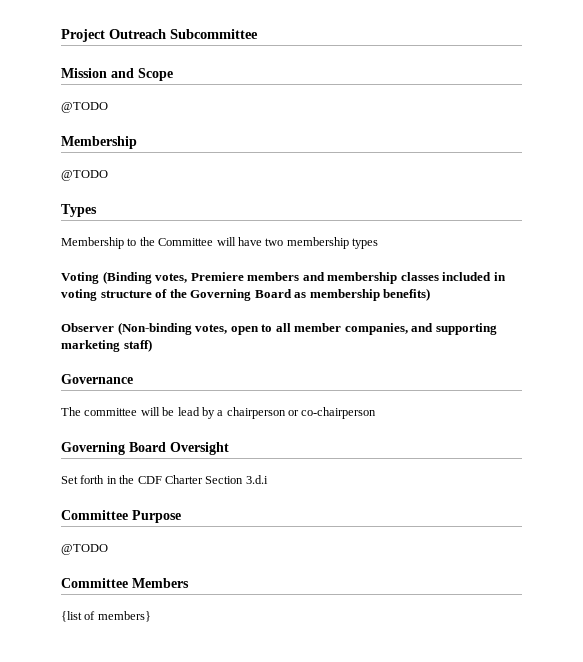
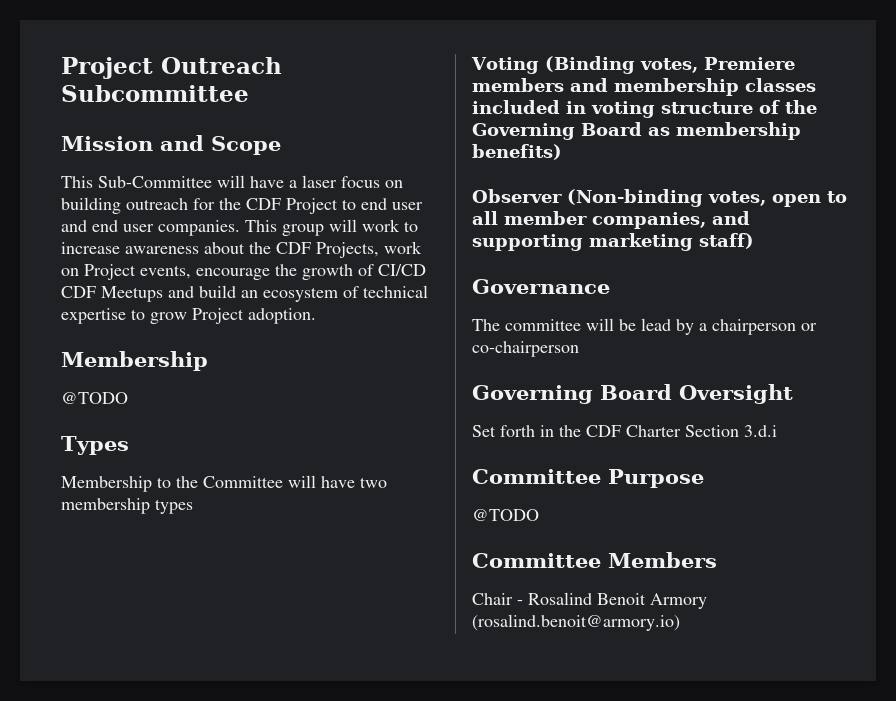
  Mission and Scope
- @TODO
+ This Sub-Committee will have a laser focus on building outreach for the CDF Project to end user and end user companies. This group will work to increase awareness about the CDF Projects, work on Project events, encourage the growth of CI/CD CDF Meetups and build an ecosystem of technical expertise to grow Project adoption.
- {list of members}
+ Chair - Rosalind Benoit Armory (rosalind.benoit@armory.io)

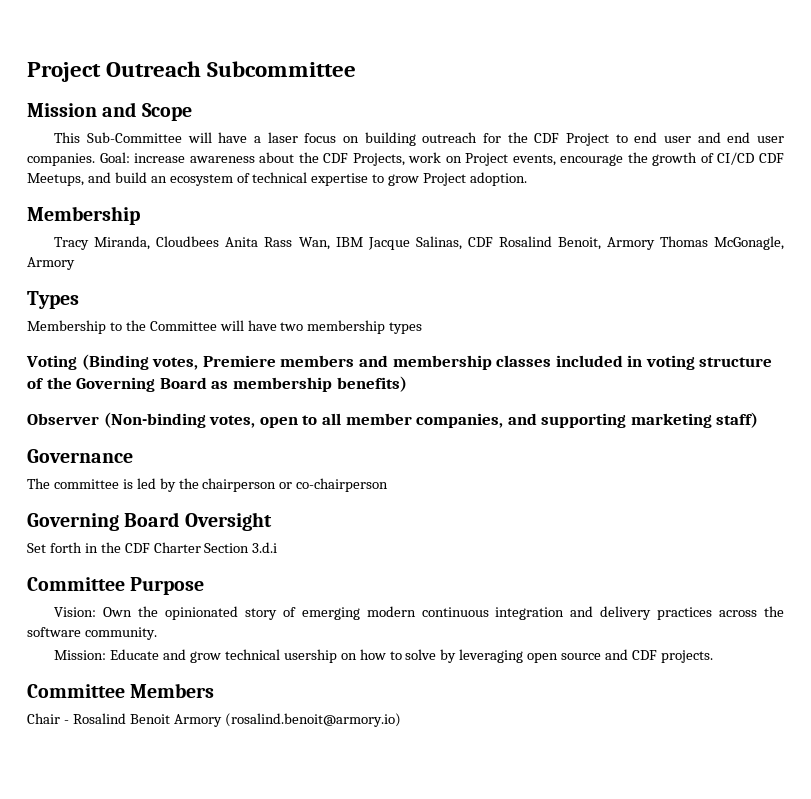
- This group will work to increase awareness about the CDF Projects, work on Project events, encourage the growth of CI/CD CDF Meetups and build an ecosystem of technical expertise to grow Project adoption.
+ Goal: increase awareness about the CDF Projects, work on Project events, encourage the growth of CI/CD CDF Meetups, and build an ecosystem of technical expertise to grow Project adoption.
  Membership
- @TODO
+ Tracy Miranda, Cloudbees Anita Rass Wan, IBM Jacque Salinas, CDF Rosalind Benoit, Armory Thomas McGonagle, Armory
- The committee will be lead by a chairperson or co-chairperson
+ The committee is led by the chairperson or co-chairperson
  Committee Purpose
- @TODO
+ Vision: Own the opinionated story of emerging modern continuous integration and delivery practices across the software community.
+ Mission: Educate and grow technical usership on how to solve by leveraging open source and CDF projects.

